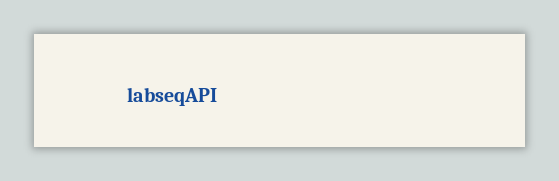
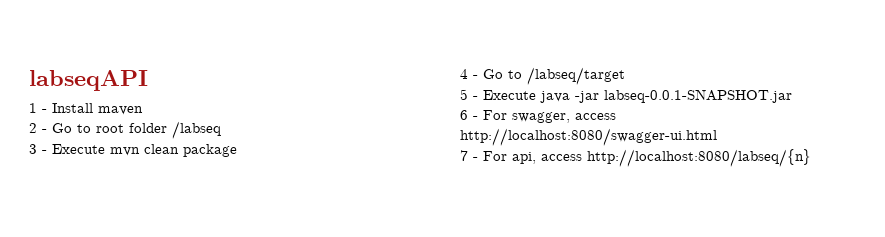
+ 1 - Install maven
+ 2 - Go to root folder /labseq
+ 3 - Execute mvn clean package
+ 4 - Go to /labseq/target
+ 5 - Execute java -jar labseq-0.0.1-SNAPSHOT.jar
+ 6 - For swagger, access http://localhost:8080/swagger-ui.html
+ 7 - For api, access http://localhost:8080/labseq/{n}

